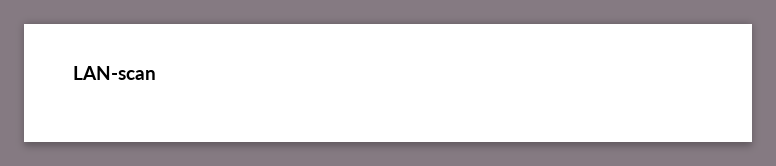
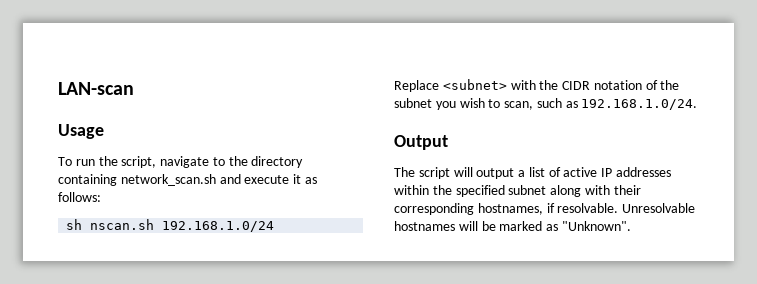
+ Usage
+ To run the script, navigate to the directory containing network_scan.sh and execute it as follows:
+ sh nscan.sh 192.168.1.0/24
+ Replace <subnet> with the CIDR notation of the subnet you wish to scan, such as 192.168.1.0/24.
+ Output
+ The script will output a list of active IP addresses within the specified subnet along with their corresponding hostnames, if resolvable. Unresolvable hostnames will be marked as "Unknown".

